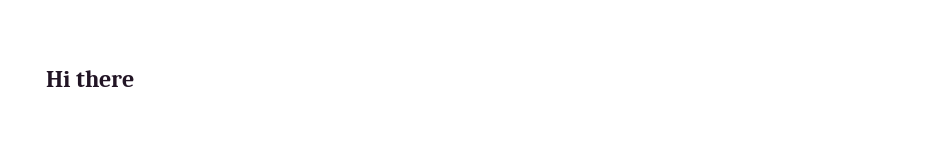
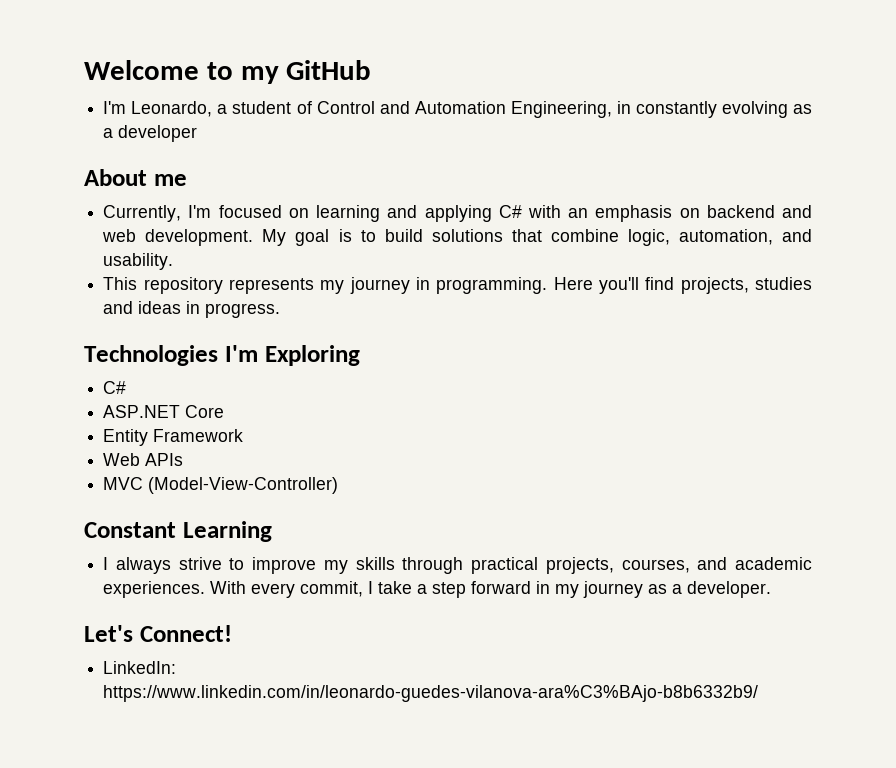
- Hi there
+ Welcome to my GitHub
+ I'm Leonardo, a student of Control and Automation Engineering, in constantly evolving as a developer
+ About me
+ Currently, I'm focused on learning and applying C# with an emphasis on backend and web development. My goal is to build solutions that combine logic, automation, and usability.
+ This repository represents my journey in programming. Here you'll find projects, studies and ideas in progress.
+ Technologies I'm Exploring
+ C#
+ ASP.NET Core
+ Entity Framework
+ Web APIs
+ MVC (Model-View-Controller)
+ Constant Learning
+ I always strive to improve my skills through practical projects, courses, and academic experiences. With every commit, I take a step forward in my journey as a developer.
+ Let's Connect!
+ LinkedIn: https://www.linkedin.com/in/leonardo-guedes-vilanova-ara%C3%BAjo-b8b6332b9/

